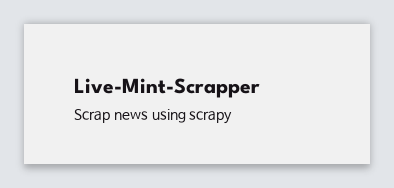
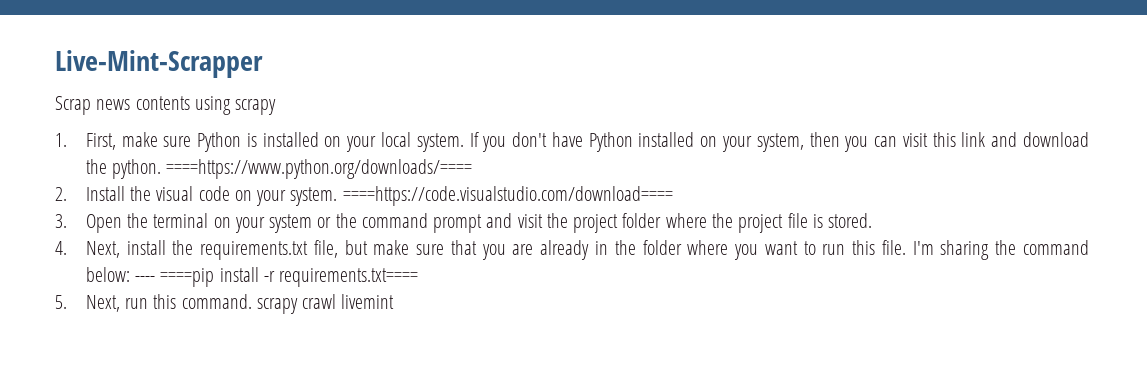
- Scrap news using scrapy
+ Scrap news contents using scrapy
+ 1. First, make sure Python is installed on your local system. If you don't have Python installed on your system, then you can visit this link and download the python. ====https://www.python.org/downloads/====
+ 2. Install the visual code on your system. ====https://code.visualstudio.com/download====
+ 3. Open the terminal on your system or the command prompt and visit the project folder where the project file is stored.
+ 4. Next, install the requirements.txt file, but make sure that you are already in the folder where you want to run this file. I'm sharing the command below: ---- ====pip install -r requirements.txt====
+ 5. Next, run this command. scrapy crawl livemint

